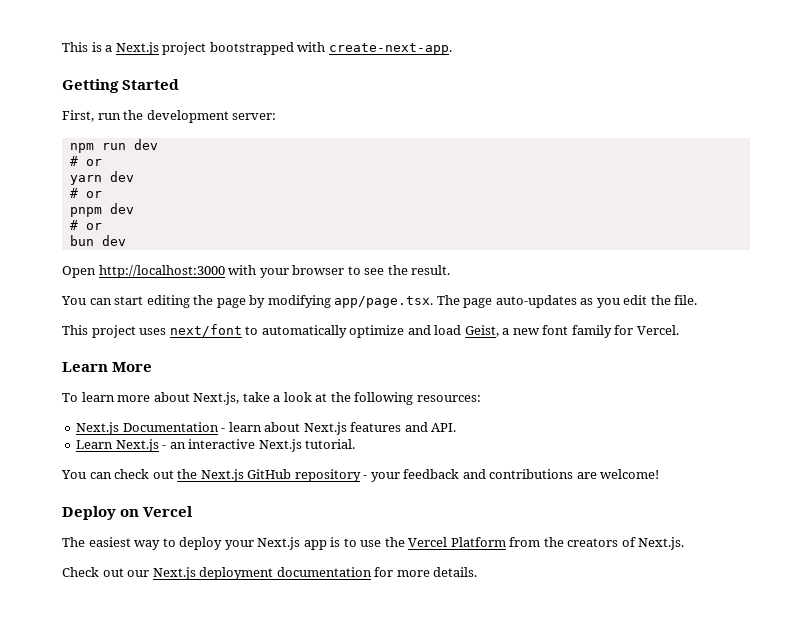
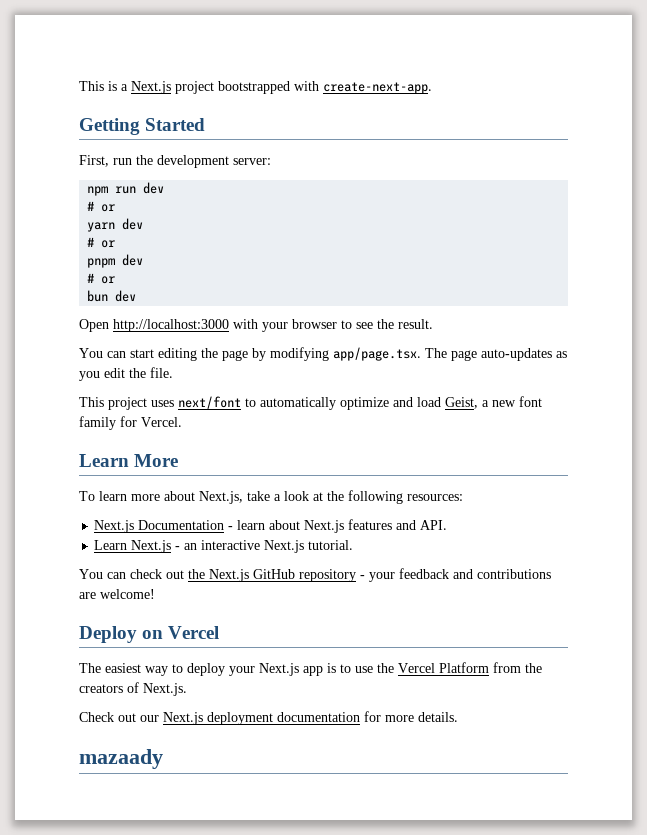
+ mazaady

